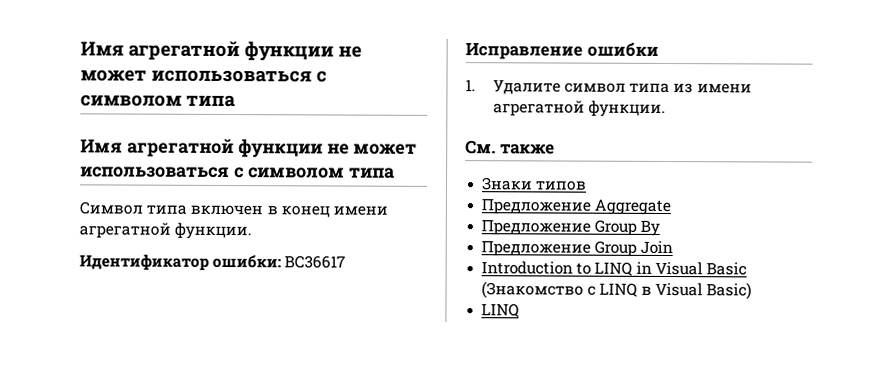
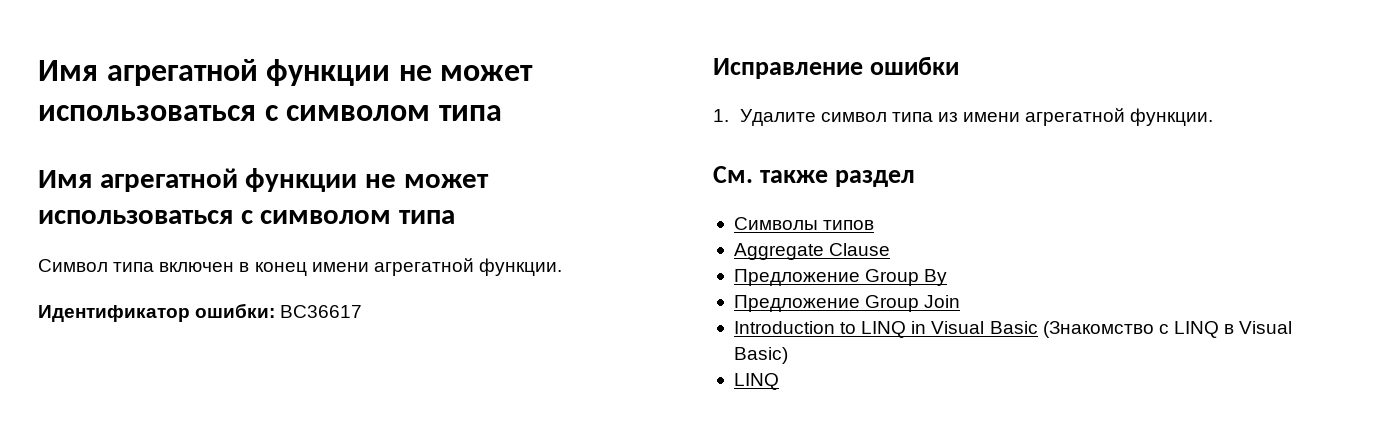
- См. также
- Знаки типов
+ См. также раздел
+ Символы типов
- Предложение Aggregate
+ Aggregate Clause

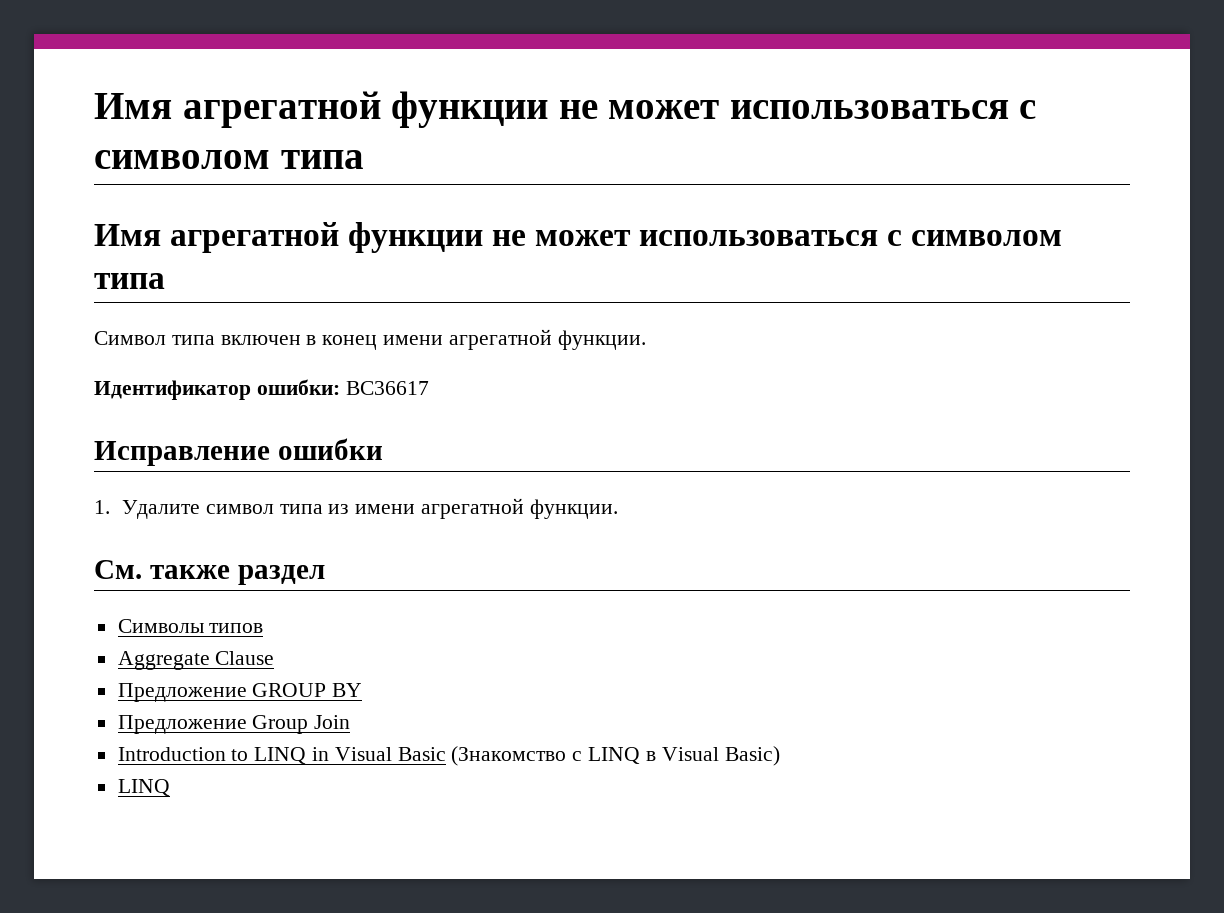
- Предложение Group By
+ Предложение GROUP BY

